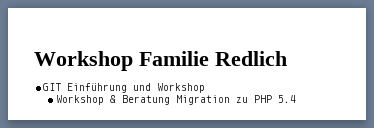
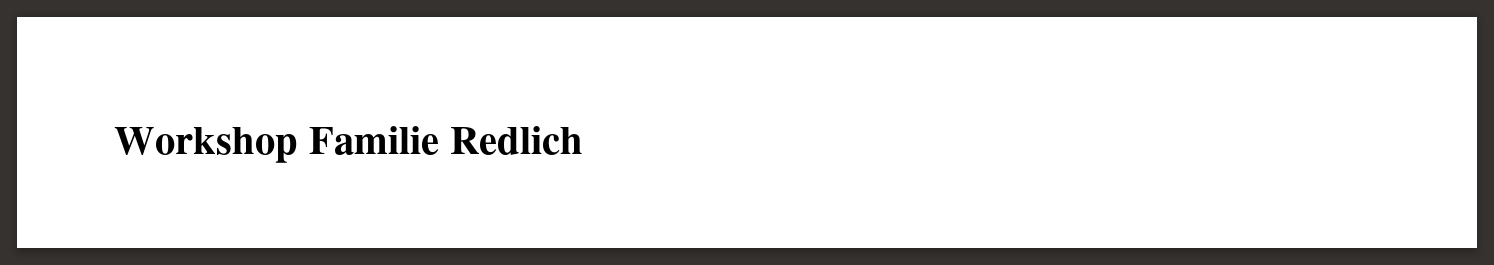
- GIT Einführung und Workshop
- Workshop & Beratung Migration zu PHP 5.4

